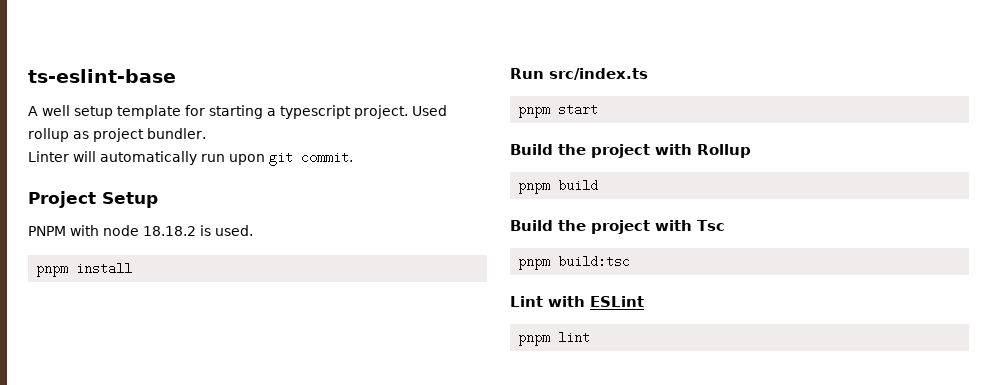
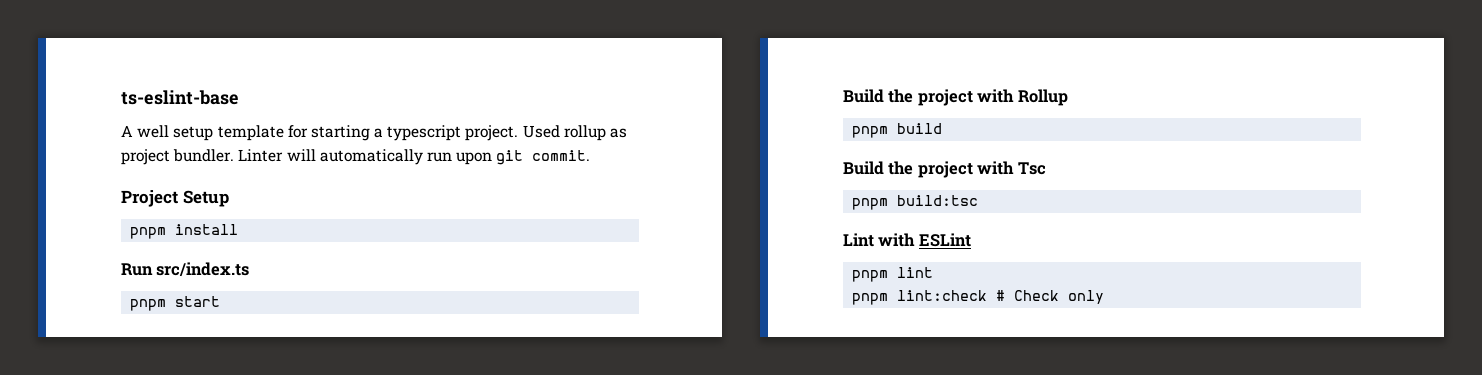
- Used rollup as project bundler.
- Linter will automatically run upon git commit.
+ Used rollup as project bundler. Linter will automatically run upon git commit.
- PNPM with node 18.18.2 is used.
+ pnpm lint:check # Check only

